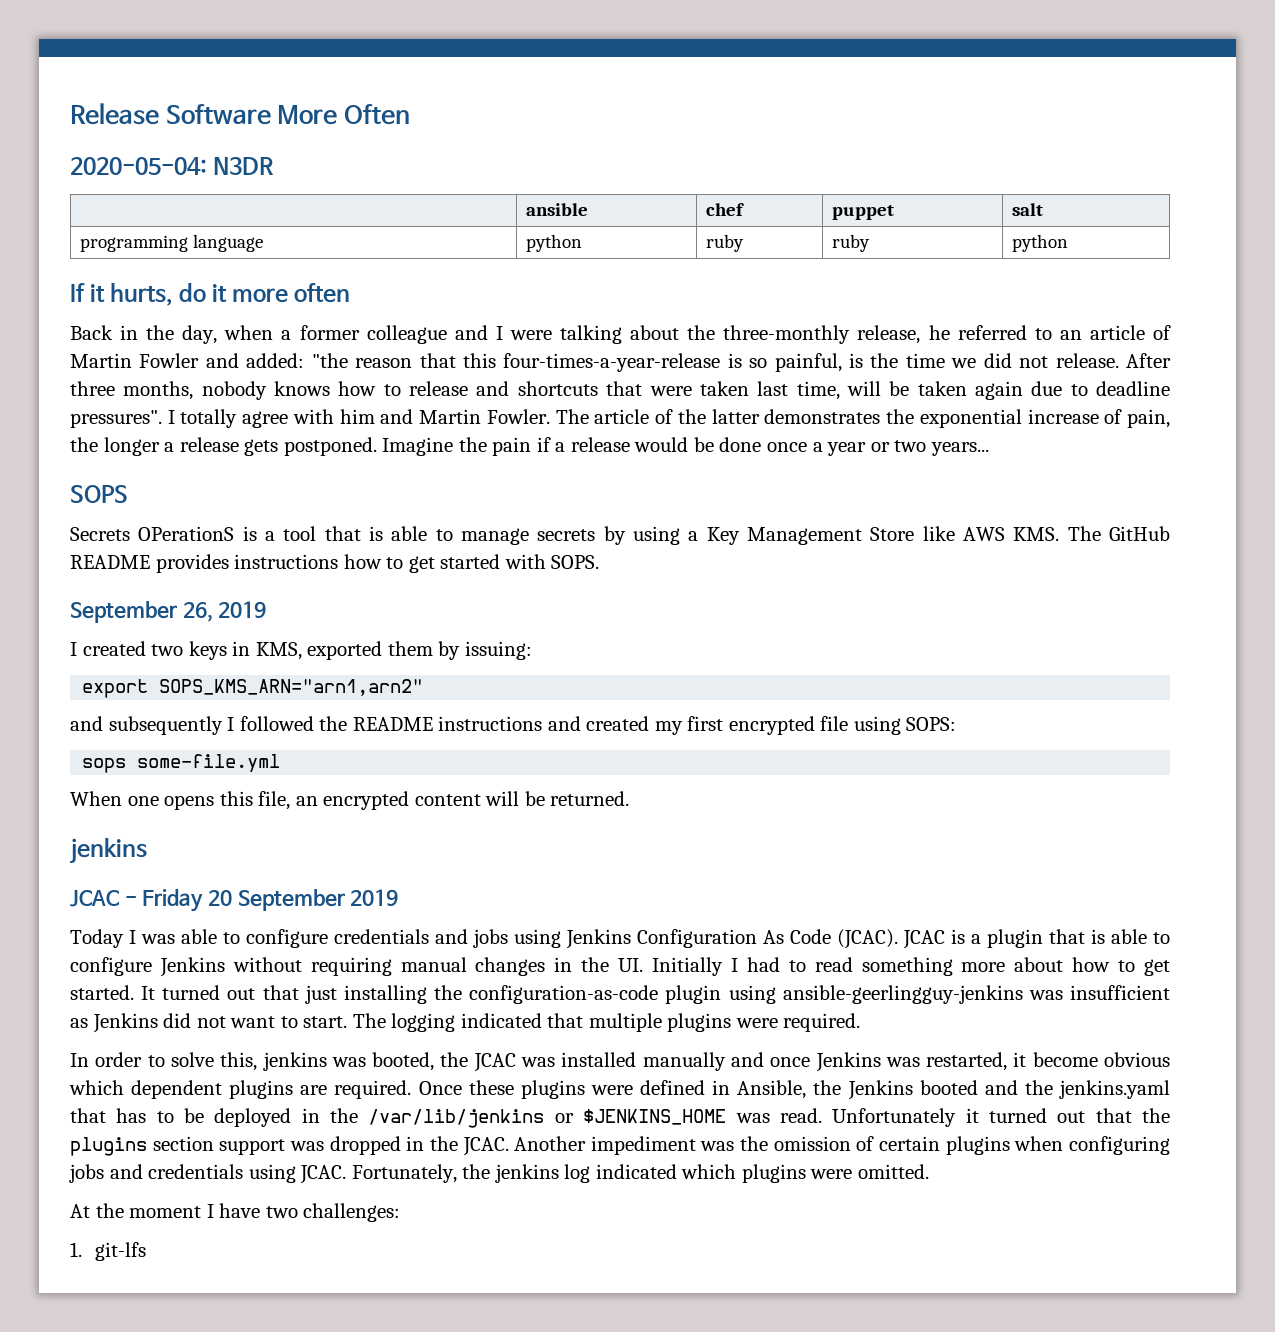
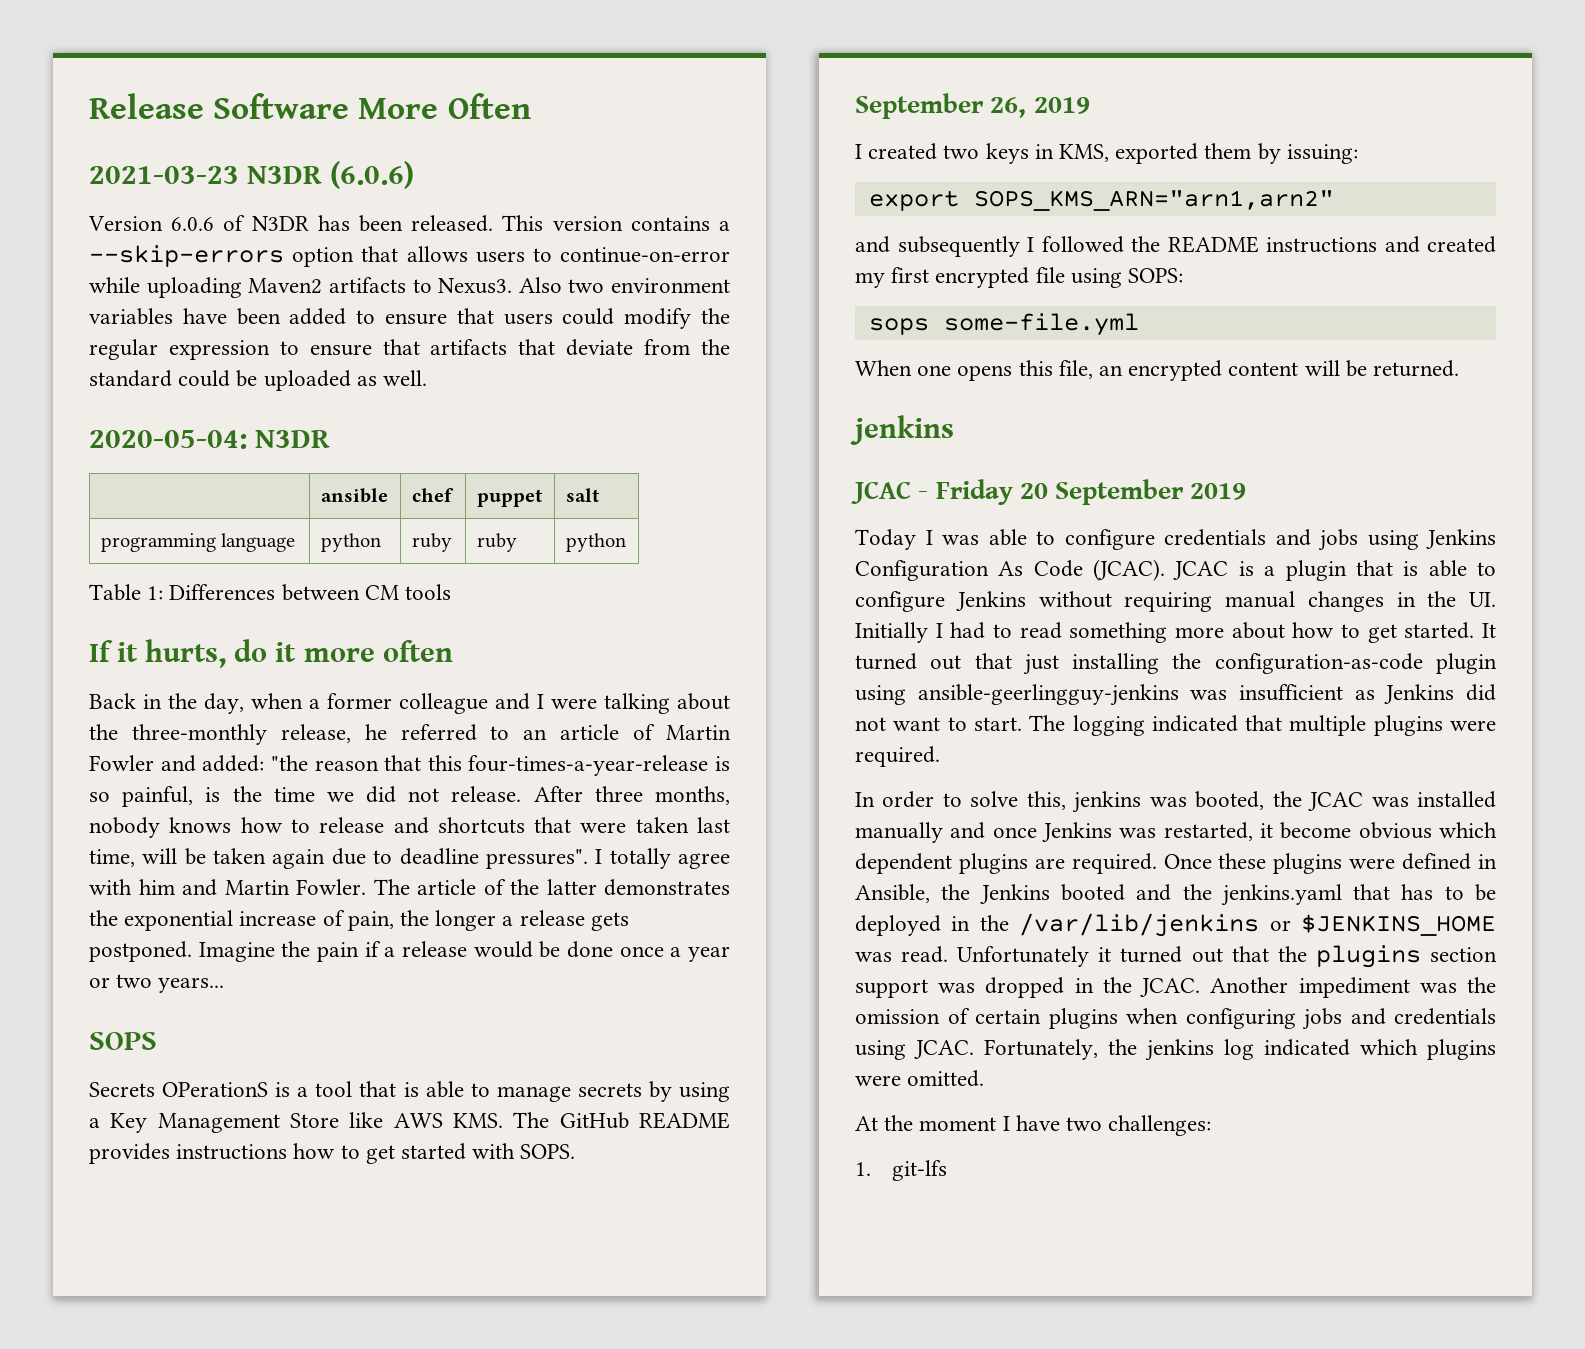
+ 2021-03-23 N3DR (6.0.6)
+ Version 6.0.6 of N3DR has been released. This version contains a --skip-errors option that allows users to continue-on-error while uploading Maven2 artifacts to Nexus3. Also two environment variables have been added to ensure that users could modify the regular expression to ensure that artifacts that deviate from the standard could be uploaded as well.
+ Table 1: Differences between CM tools

